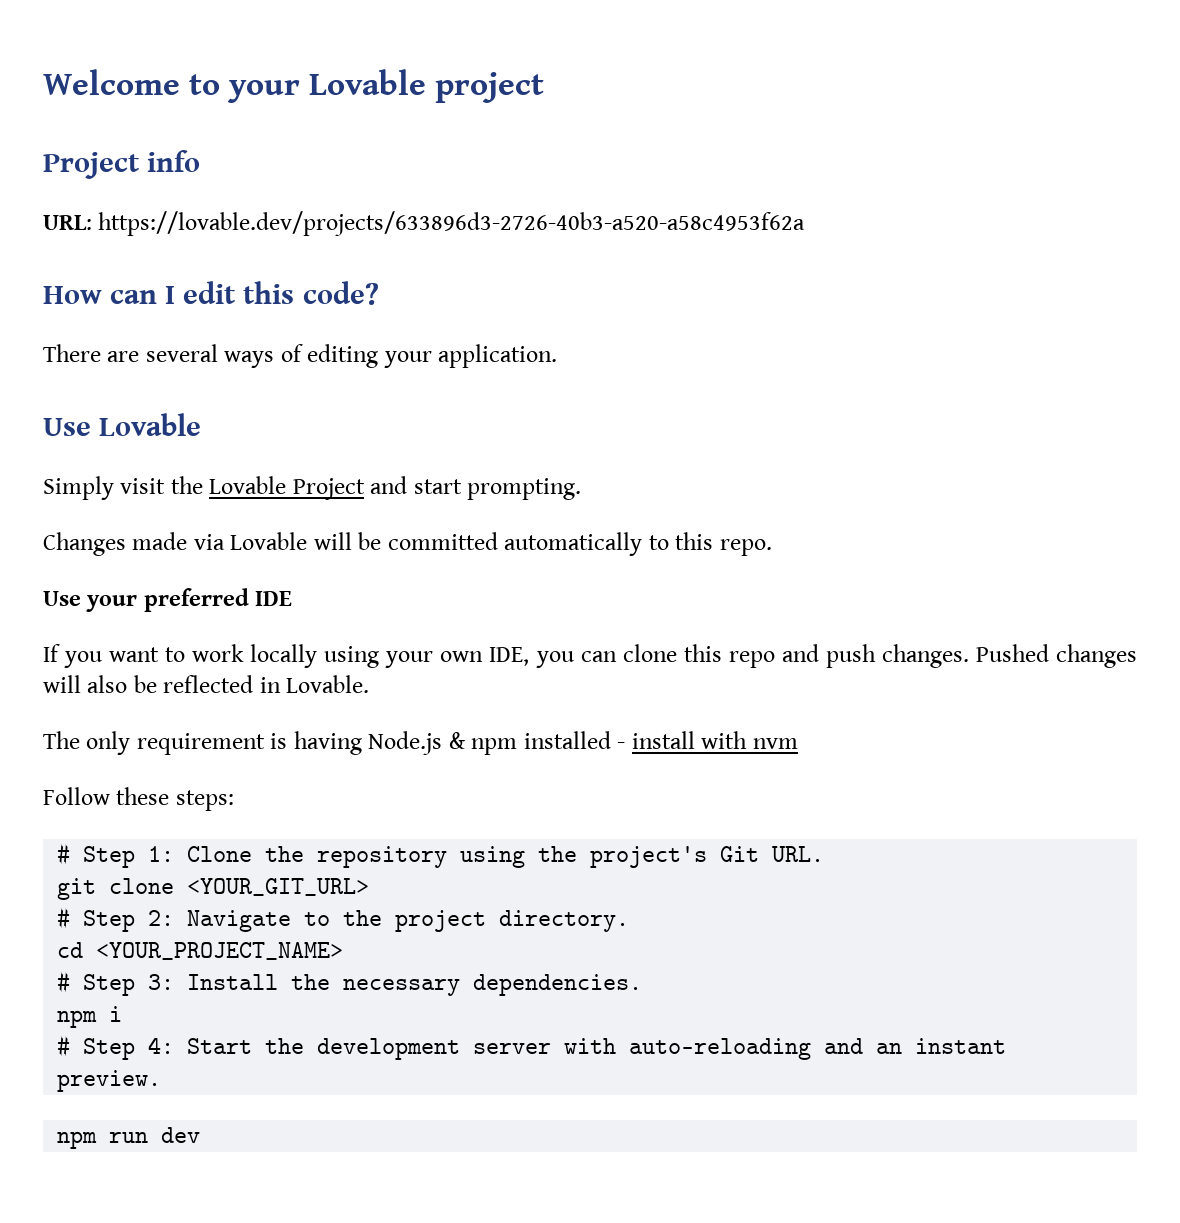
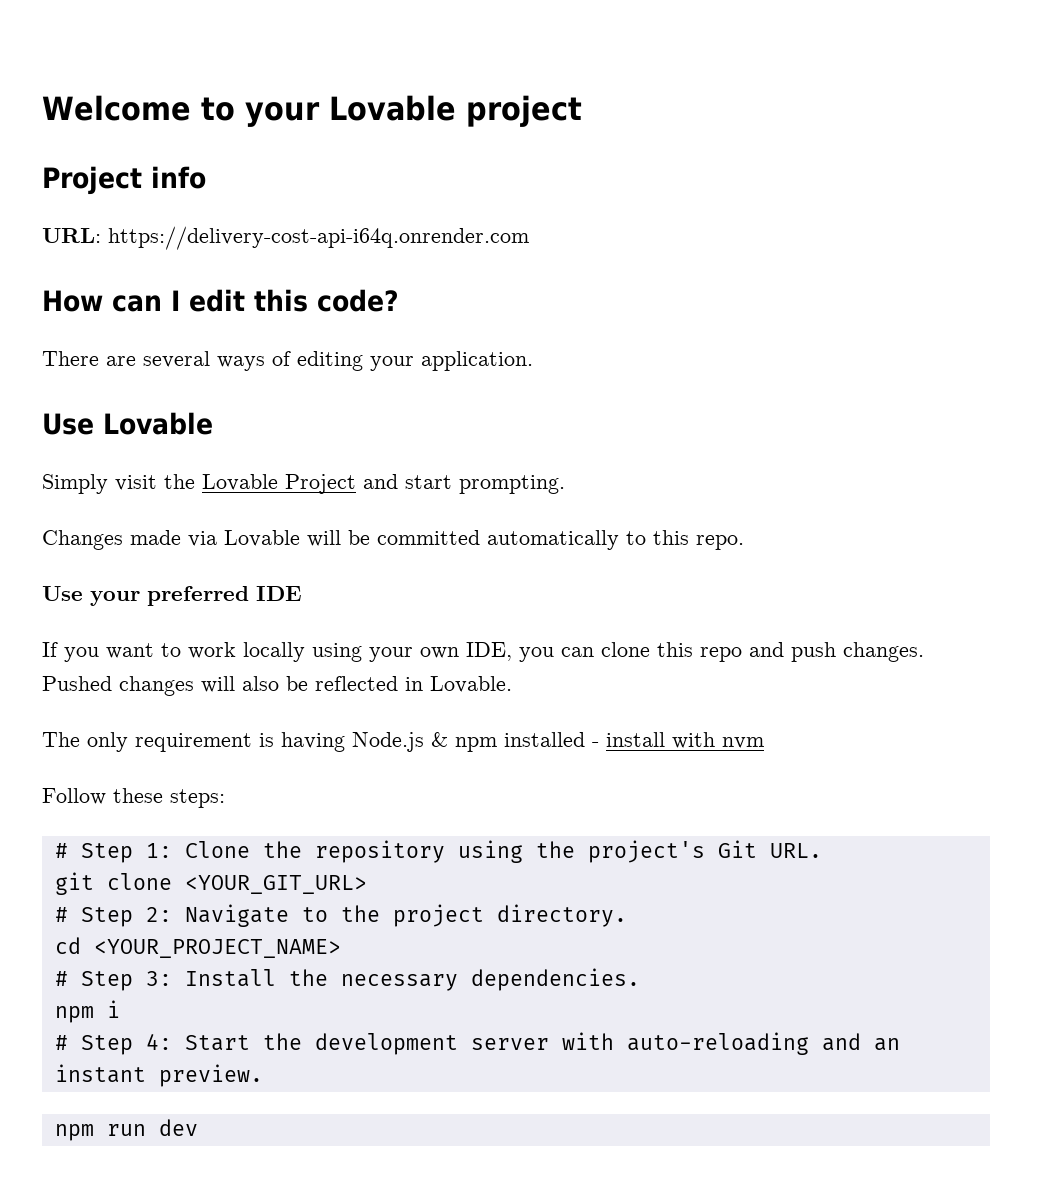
- URL: https://lovable.dev/projects/633896d3-2726-40b3-a520-a58c4953f62a
+ URL: https://delivery-cost-api-i64q.onrender.com

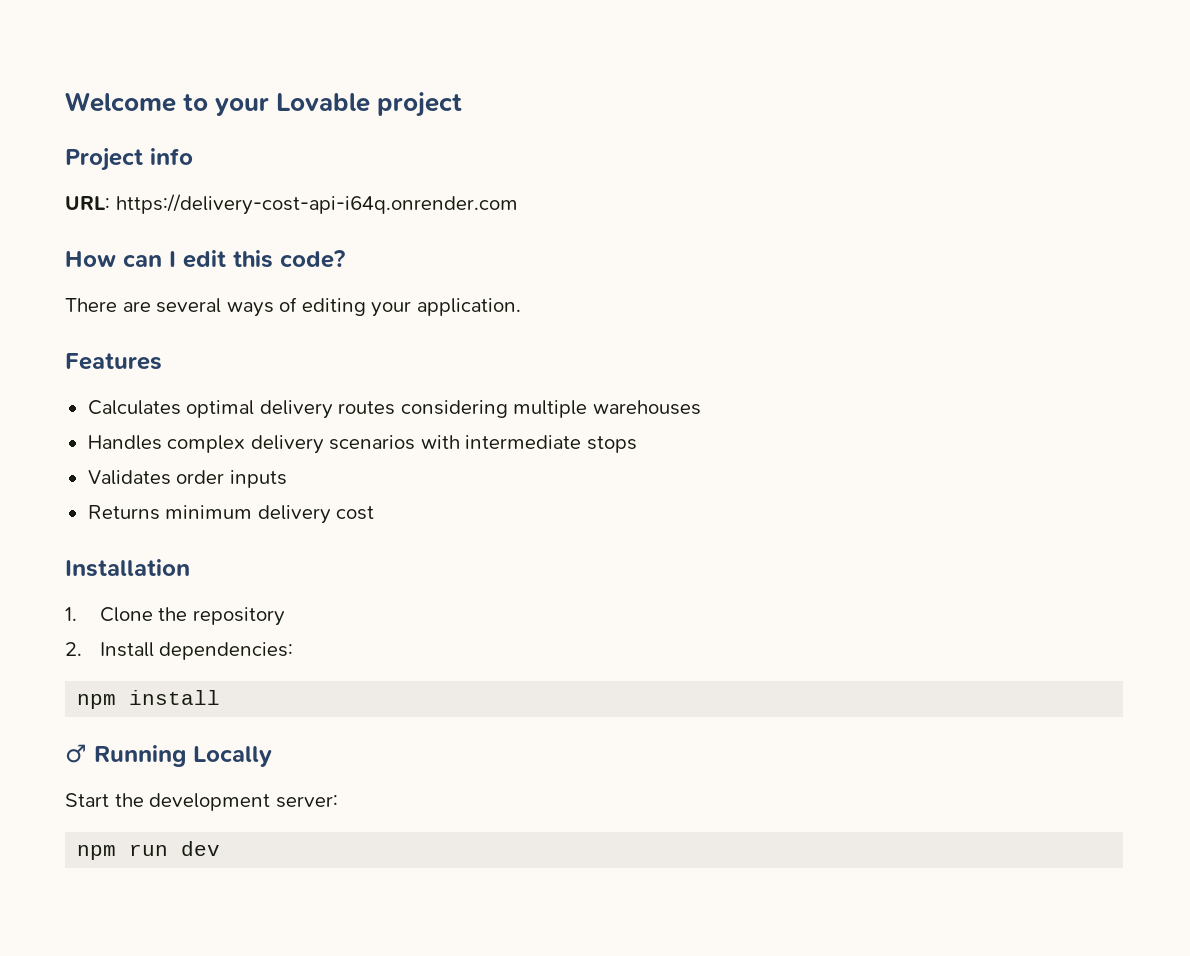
- Use Lovable
- Simply visit the Lovable Project and start prompting.
- Changes made via Lovable will be committed automatically to this repo.
- Use your preferred IDE
- If you want to work locally using your own IDE, you can clone this repo and push changes. Pushed changes will also be reflected in Lovable.
- The only requirement is having Node.js & npm installed - install with nvm
- Follow these steps:
- # Step 1: Clone the repository using the project's Git URL.
- git clone <YOUR_GIT_URL>
- # Step 2: Navigate to the project directory.
- cd <YOUR_PROJECT_NAME>
- # Step 3: Install the necessary dependencies.
- npm i
- # Step 4: Start the development server with auto-reloading and an instant preview.
+ Features
+ Calculates optimal delivery routes considering multiple warehouses
+ Handles complex delivery scenarios with intermediate stops
+ Validates order inputs
+ Returns minimum delivery cost
+ Installation
+ 1. Clone the repository
+ 2. Install dependencies:
+ npm install
+ ♂ Running Locally
+ Start the development server:

